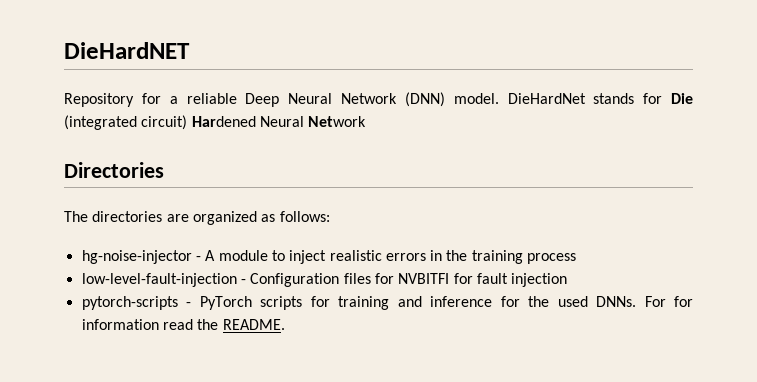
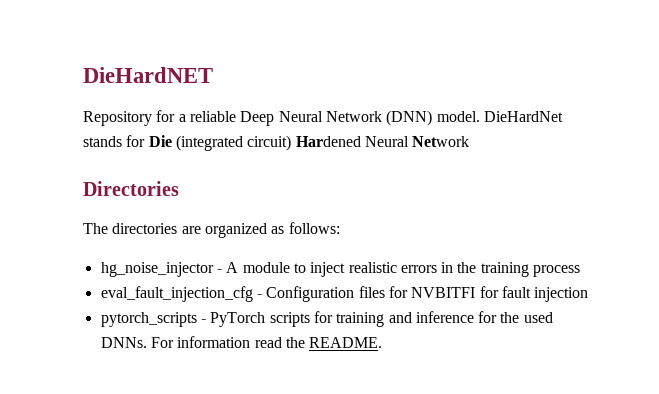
- hg-noise-injector - A module to inject realistic errors in the training process
+ hg_noise_injector - A module to inject realistic errors in the training process
- low-level-fault-injection - Configuration files for NVBITFI for fault injection
+ eval_fault_injection_cfg - Configuration files for NVBITFI for fault injection
- pytorch-scripts - PyTorch scripts for training and inference for the used DNNs.
+ pytorch_scripts - PyTorch scripts for training and inference for the used DNNs.
- For for information read the README.
+ For information read the README.

